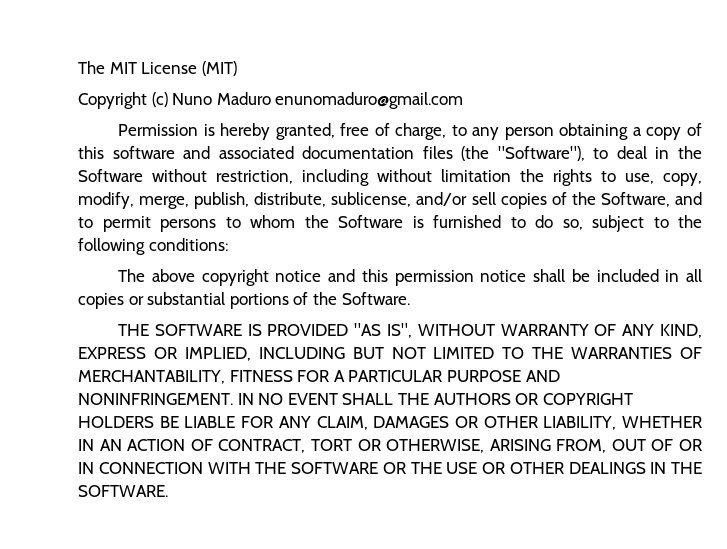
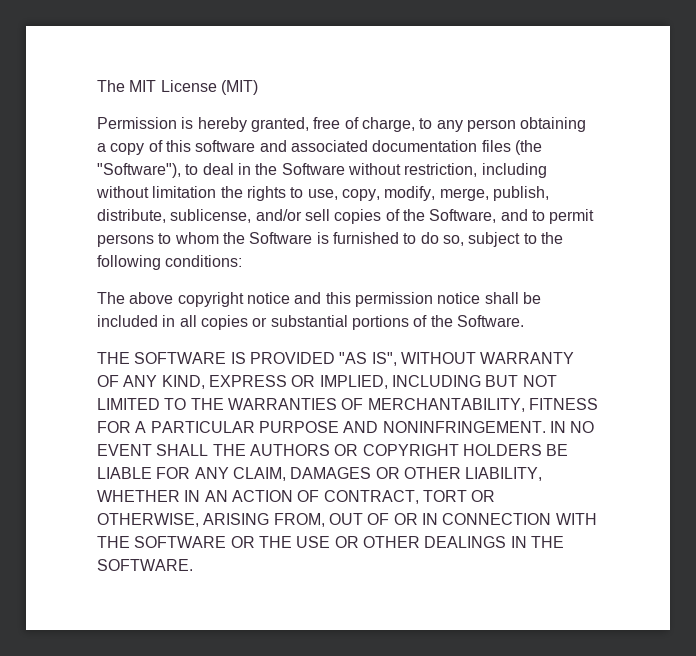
- Copyright (c) Nuno Maduro enunomaduro@gmail.com

